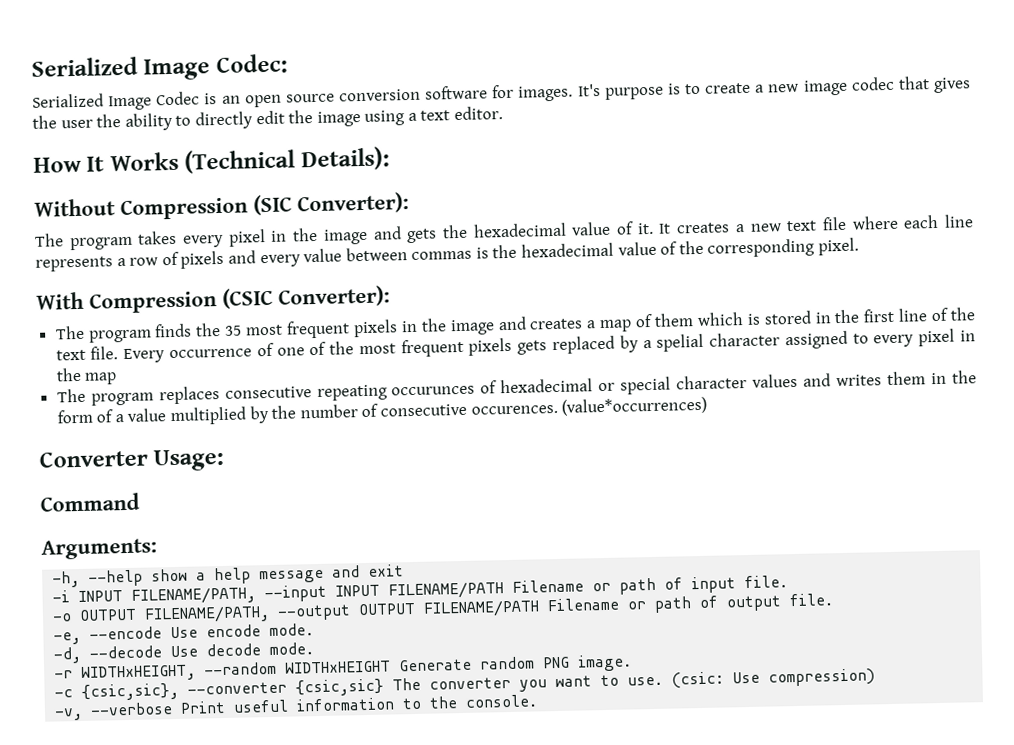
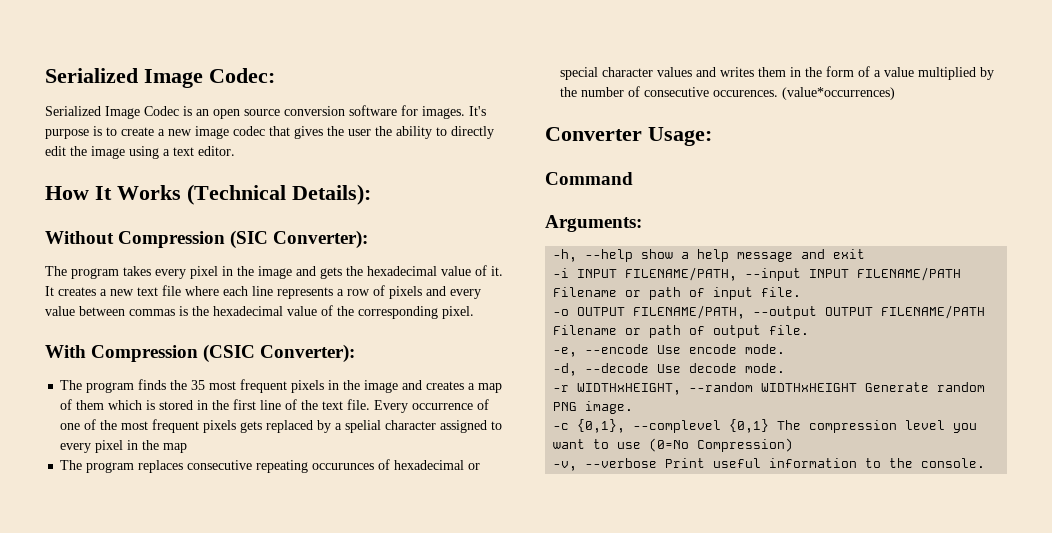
- -c {csic,sic}, --converter {csic,sic} The converter you want to use. (csic: Use compression)
+ -c {0,1}, --complevel {0,1} The compression level you want to use (0=No Compression)

